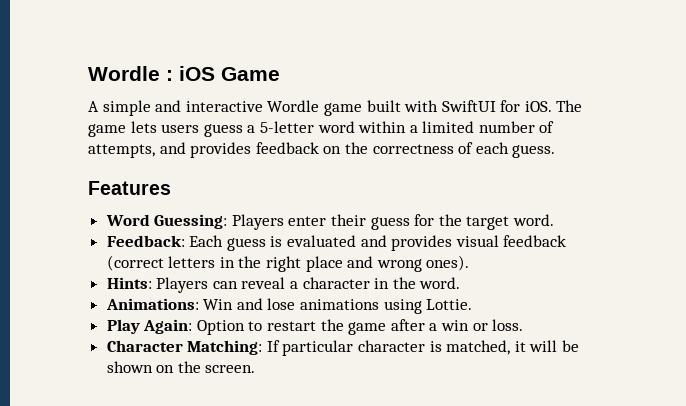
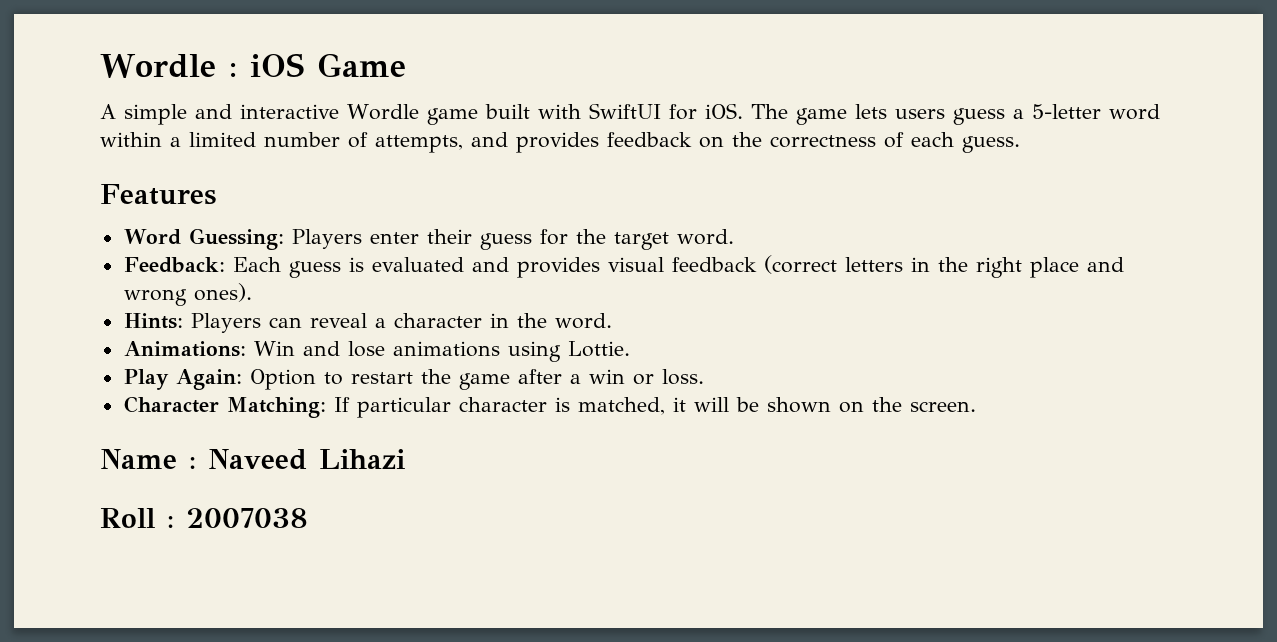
+ Name : Naveed Lihazi
+ Roll : 2007038

